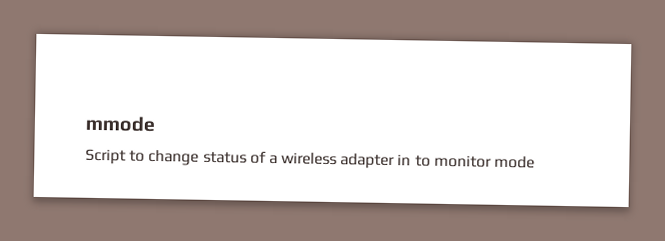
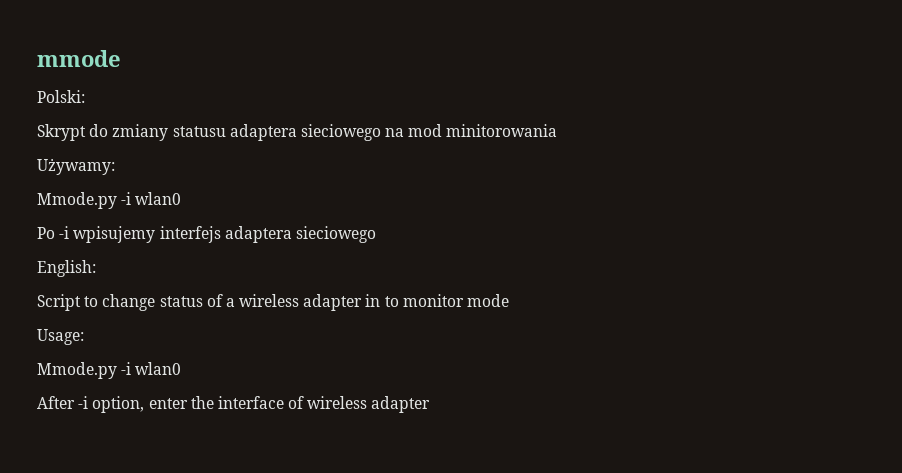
+ Polski:
+ Skrypt do zmiany statusu adaptera sieciowego na mod minitorowania
+ Używamy:
+ Mmode.py -i wlan0
+ Po -i wpisujemy interfejs adaptera sieciowego
+ English:
+ Usage:
+ Mmode.py -i wlan0
+ After -i option, enter the interface of wireless adapter

